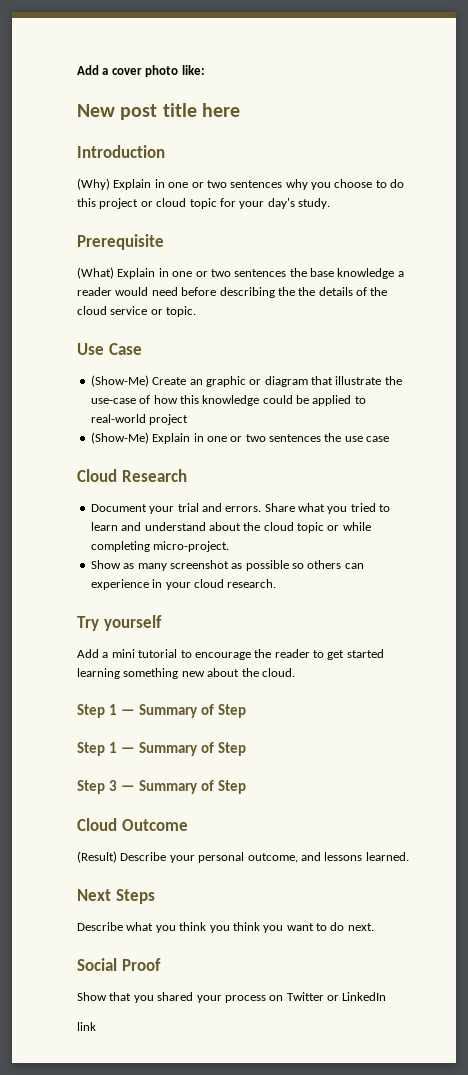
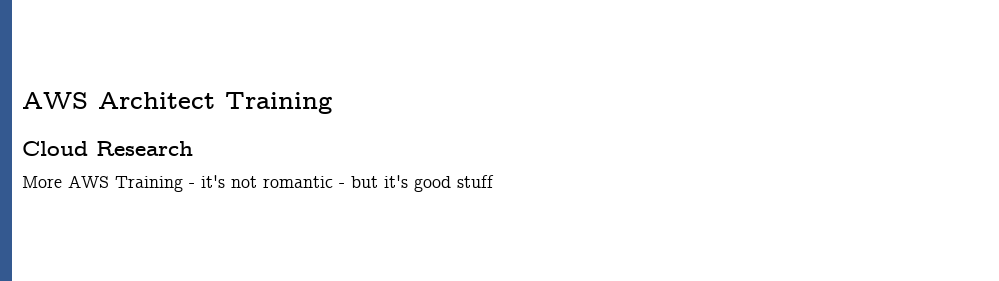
- Add a cover photo like:
- New post title here
- Introduction
- (Why) Explain in one or two sentences why you choose to do this project or cloud topic for your day's study.
- Prerequisite
- (What) Explain in one or two sentences the base knowledge a reader would need before describing the the details of the cloud service or topic.
- Use Case
- (Show-Me) Create an graphic or diagram that illustrate the use-case of how this knowledge could be applied to real-world project
- (Show-Me) Explain in one or two sentences the use case
+ AWS Architect Training
  Cloud Research
- Document your trial and errors. Share what you tried to learn and understand about the cloud topic or while completing micro-project.
- Show as many screenshot as possible so others can experience in your cloud research.
- Try yourself
- Add a mini tutorial to encourage the reader to get started learning something new about the cloud.
- Step 1 — Summary of Step
- Step 1 — Summary of Step
- Step 3 — Summary of Step
- Cloud Outcome
- (Result) Describe your personal outcome, and lessons learned.
- Next Steps
- Describe what you think you think you want to do next.
- Social Proof
- Show that you shared your process on Twitter or LinkedIn
- link
+ More AWS Training - it's not romantic - but it's good stuff

